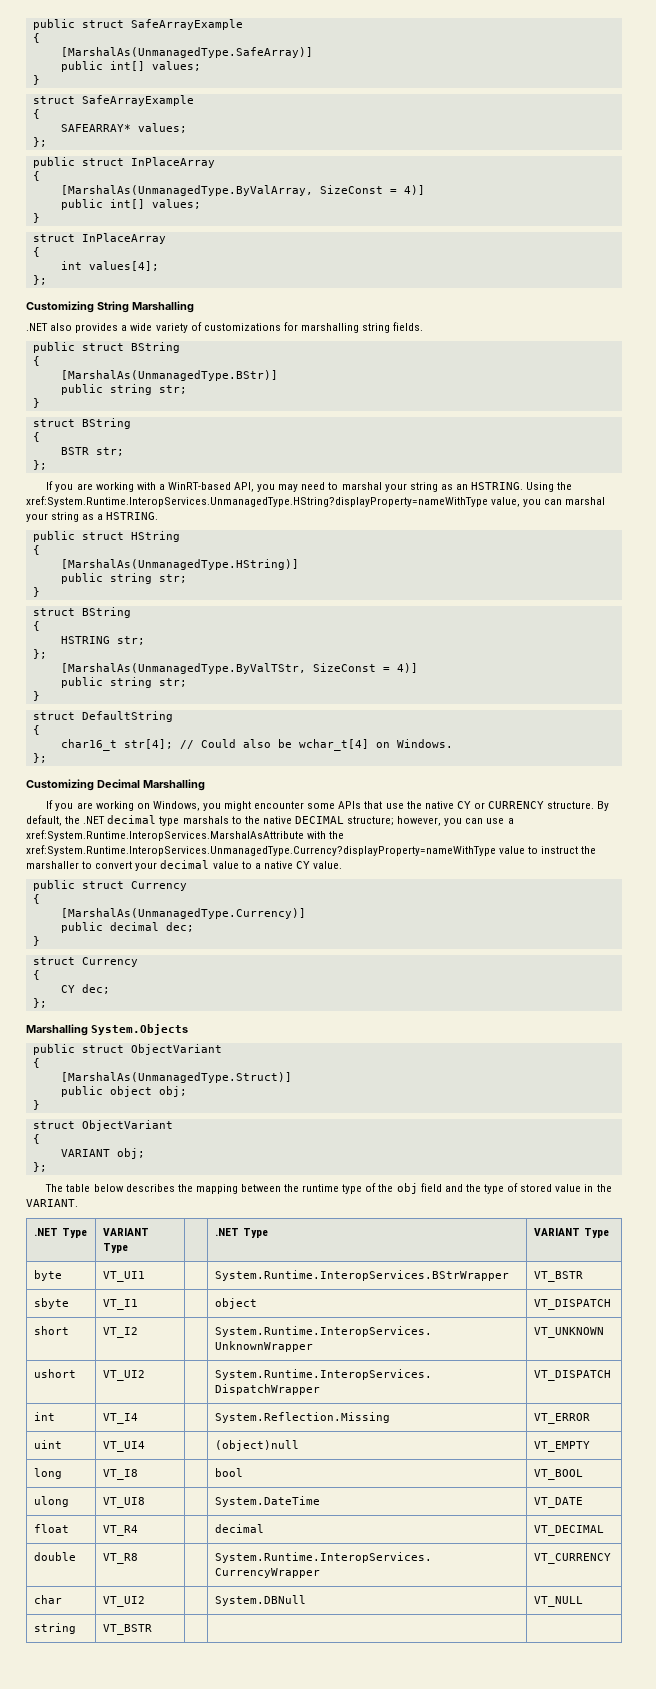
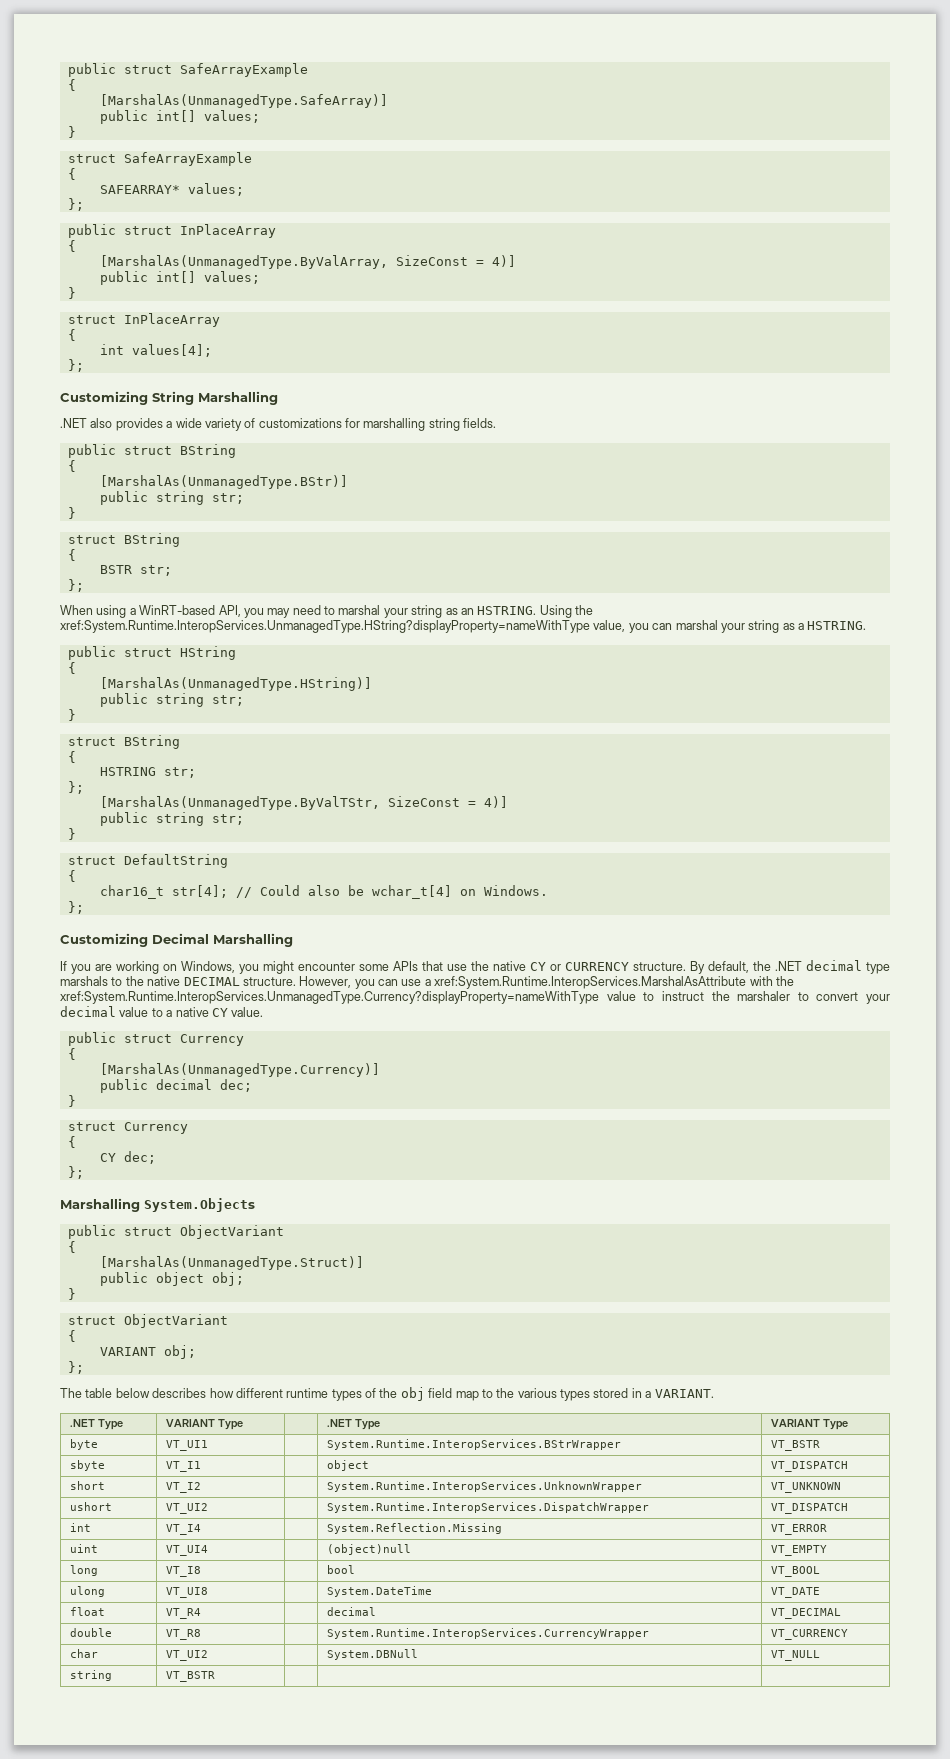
- If you are working with a WinRT-based API, you may need to marshal your string as an HSTRING.
+ When using a WinRT-based API, you may need to marshal your string as an HSTRING.
- By default, the .NET decimal type marshals to the native DECIMAL structure; however, you can use a xref:System.Runtime.InteropServices.MarshalAsAttribute with the xref:System.Runtime.InteropServices.UnmanagedType.Currency?displayProperty=nameWithType value to instruct the marshaller to convert your decimal value to a native CY value.
+ By default, the .NET decimal type marshals to the native DECIMAL structure. However, you can use a xref:System.Runtime.InteropServices.MarshalAsAttribute with the xref:System.Runtime.InteropServices.UnmanagedType.Currency?displayProperty=nameWithType value to instruct the marshaler to convert your decimal value to a native CY value.
- The table below describes the mapping between the runtime type of the obj field and the type of stored value in the VARIANT.
+ The table below describes how different runtime types of the obj field map to the various types stored in a VARIANT.

